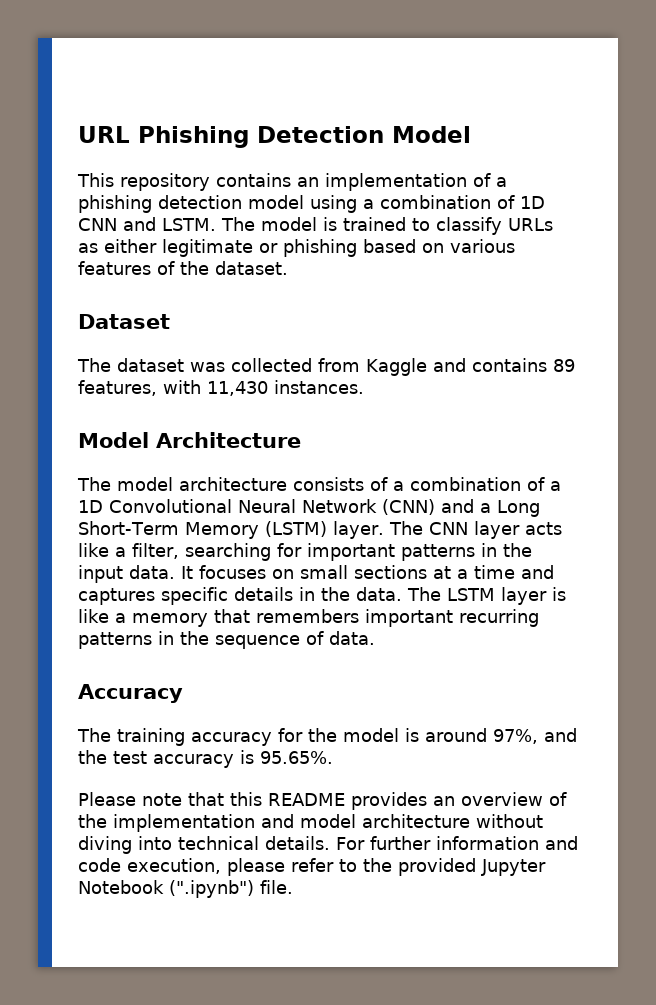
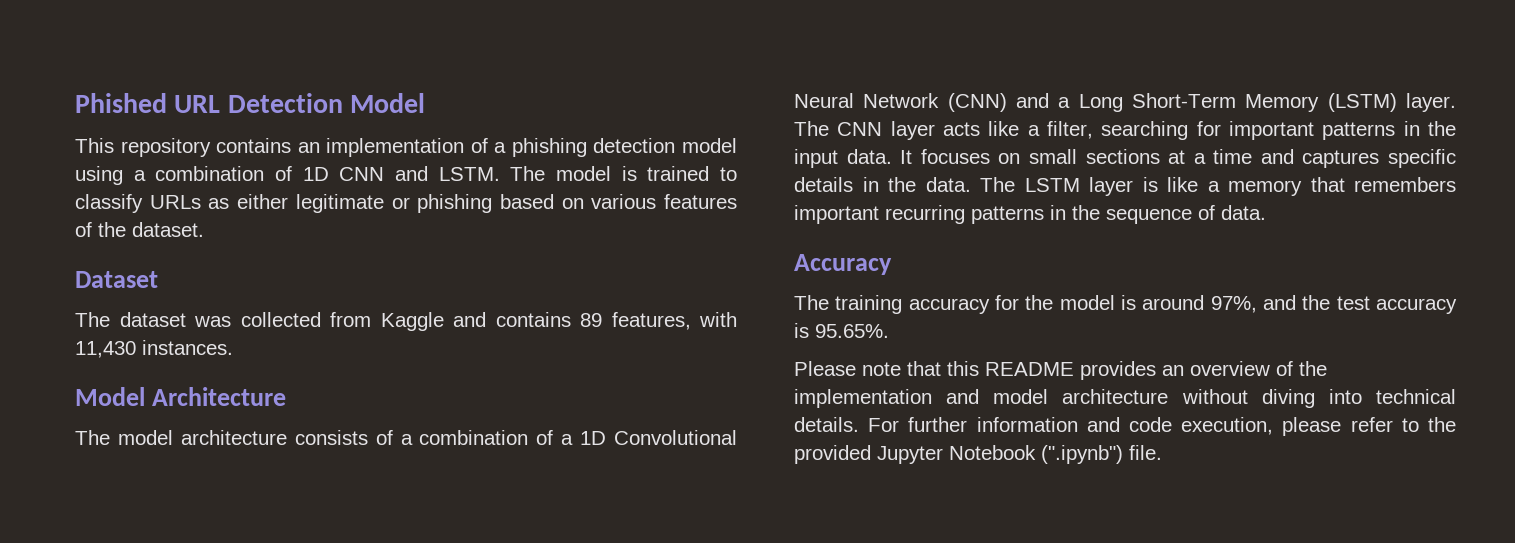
- URL Phishing Detection Model
+ Phished URL Detection Model

